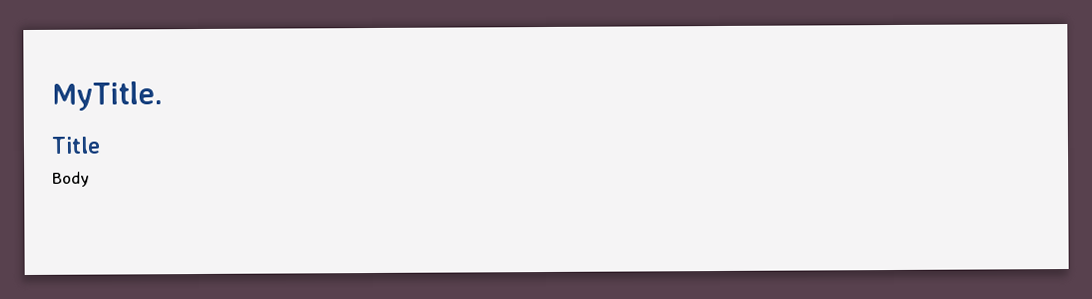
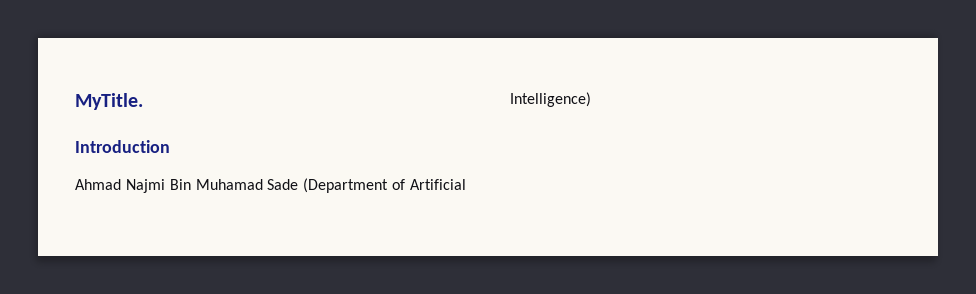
- Title
- Body
+ Introduction
+ Ahmad Najmi Bin Muhamad Sade (Department of Artificial Intelligence)

